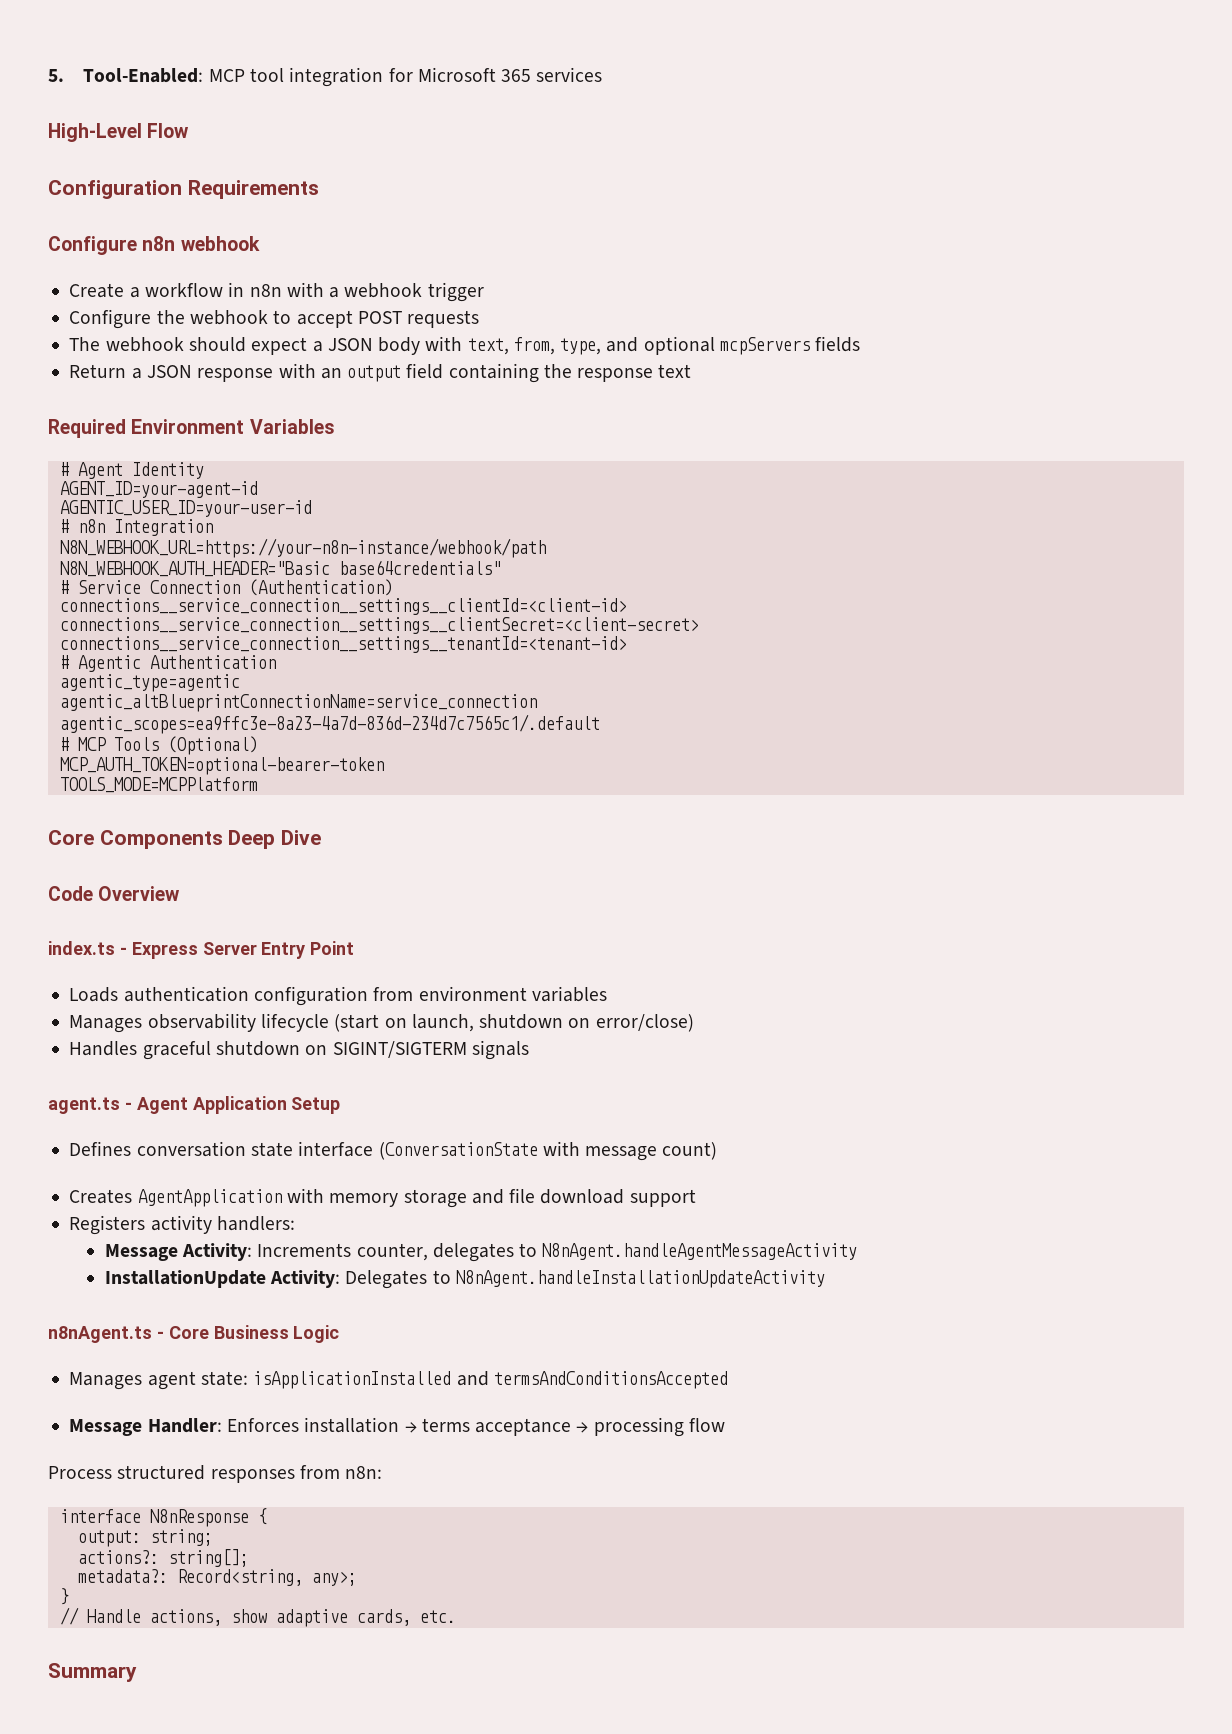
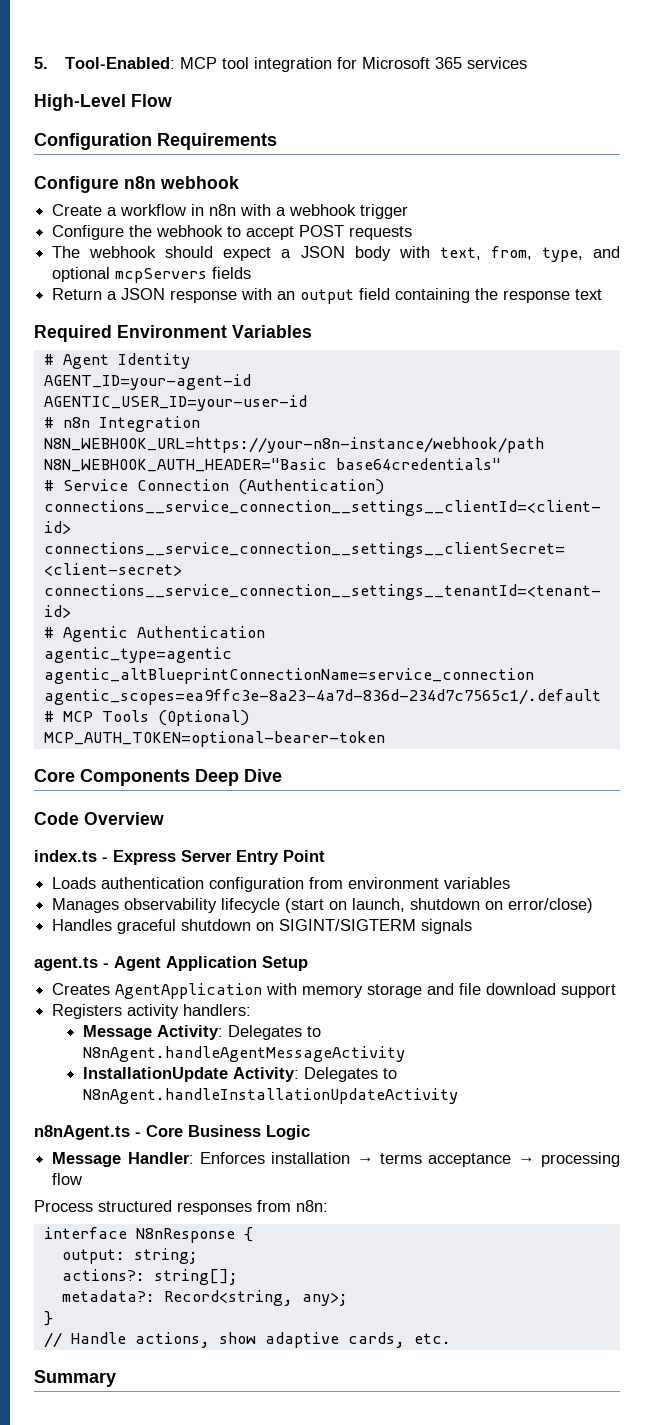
- TOOLS_MODE=MCPPlatform
- Defines conversation state interface (ConversationState with message count)
- Message Activity: Increments counter, delegates to N8nAgent.handleAgentMessageActivity
+ Message Activity: Delegates to N8nAgent.handleAgentMessageActivity
- Manages agent state: isApplicationInstalled and termsAndConditionsAccepted

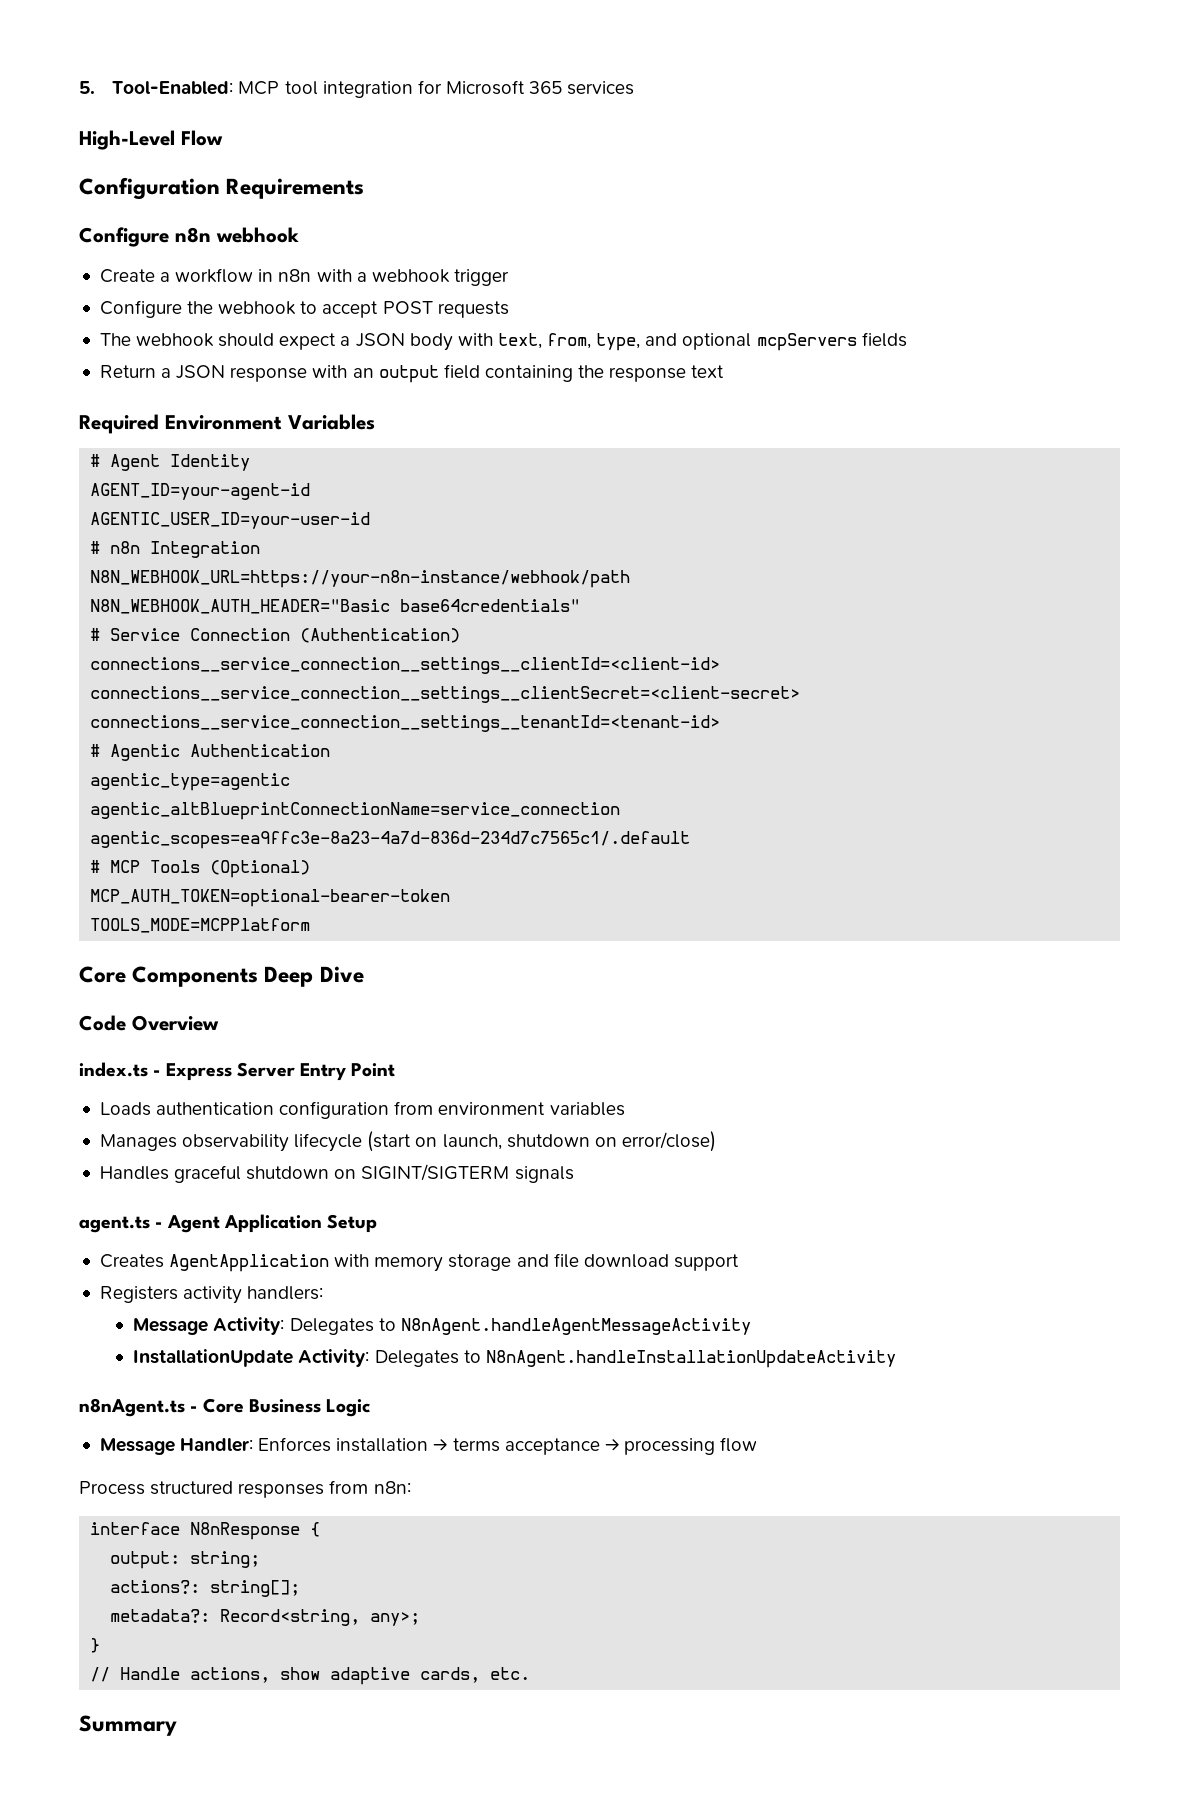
+ TOOLS_MODE=MCPPlatform

